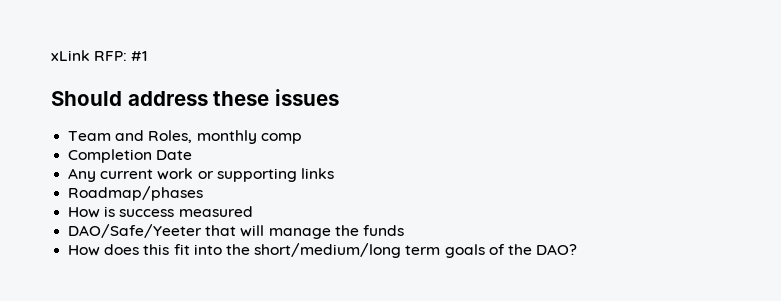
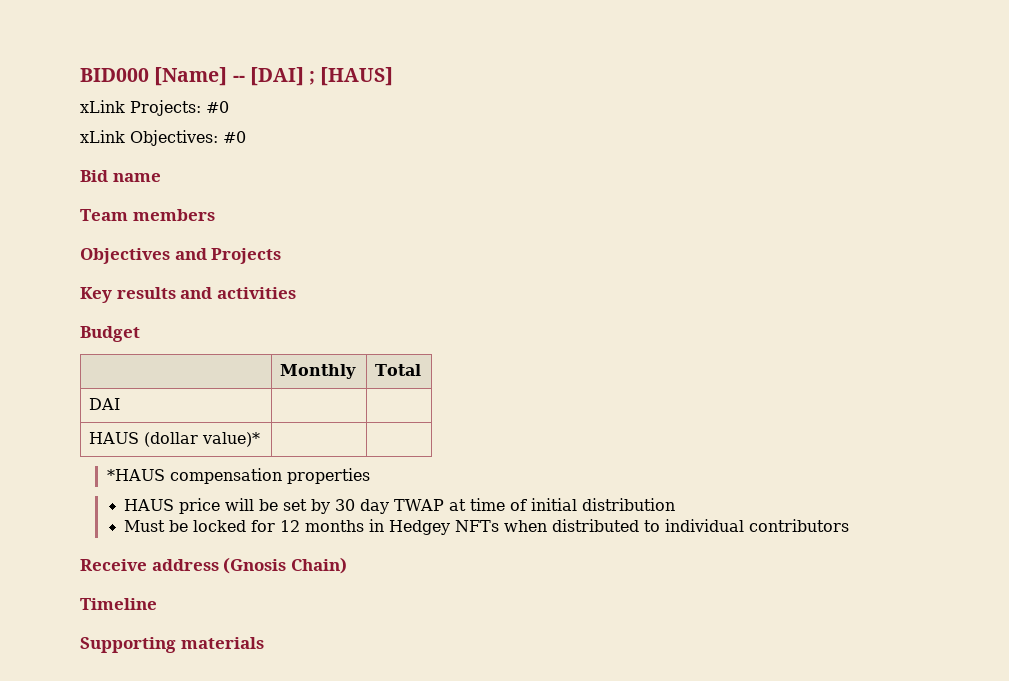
- xLink RFP: #1
- Should address these issues
- Team and Roles, monthly comp
- Completion Date
- Any current work or supporting links
- Roadmap/phases
- How is success measured
- DAO/Safe/Yeeter that will manage the funds
- How does this fit into the short/medium/long term goals of the DAO?
+ BID000 [Name] -- [DAI] ; [HAUS]
+ xLink Projects: #0
+ xLink Objectives: #0
+ Bid name
+ Team members
+ Objectives and Projects
+ Key results and activities
+ Budget
+ | Monthly | Total
+ DAI | |
+ HAUS (dollar value)* | |
+ *HAUS compensation properties
+ HAUS price will be set by 30 day TWAP at time of initial distribution
+ Must be locked for 12 months in Hedgey NFTs when distributed to individual contributors
+ Receive address (Gnosis Chain)
+ Timeline
+ Supporting materials

